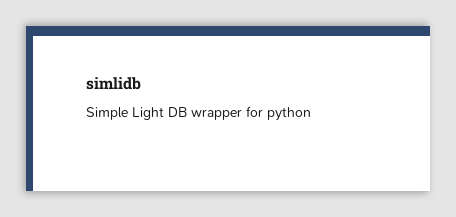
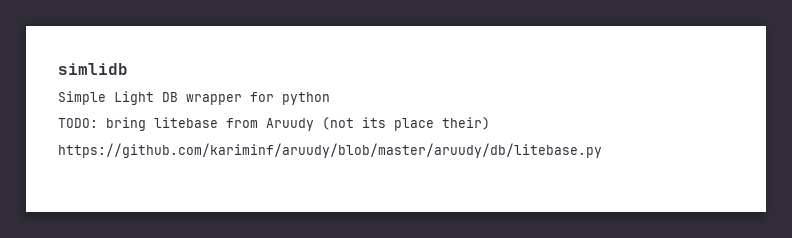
+ TODO: bring litebase from Aruudy (not its place their)
+ https://github.com/kariminf/aruudy/blob/master/aruudy/db/litebase.py

